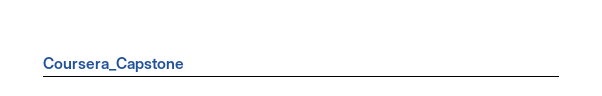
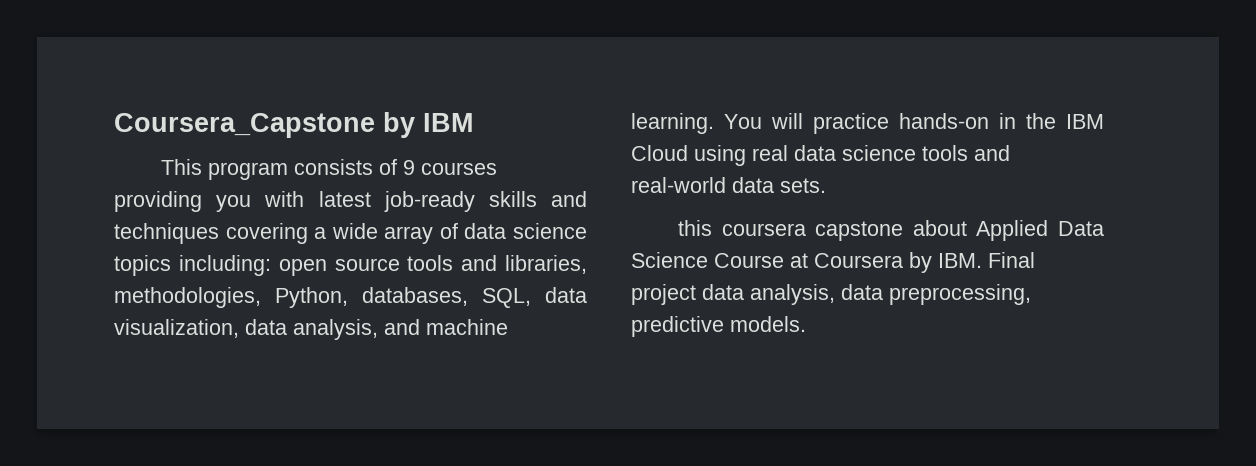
- Coursera_Capstone
+ Coursera_Capstone by IBM
+ This program consists of 9 courses providing you with latest job-ready skills and techniques covering a wide array of data science topics including: open source tools and libraries, methodologies, Python, databases, SQL, data visualization, data analysis, and machine learning. You will practice hands-on in the IBM Cloud using real data science tools and real-world data sets.
+ this coursera capstone about Applied Data Science Course at Coursera by IBM. Final project data analysis, data preprocessing, predictive models.

